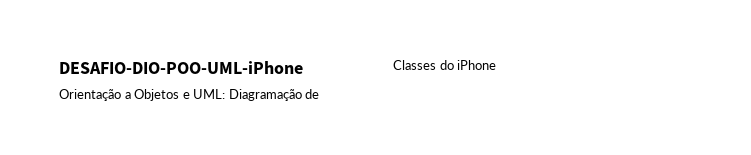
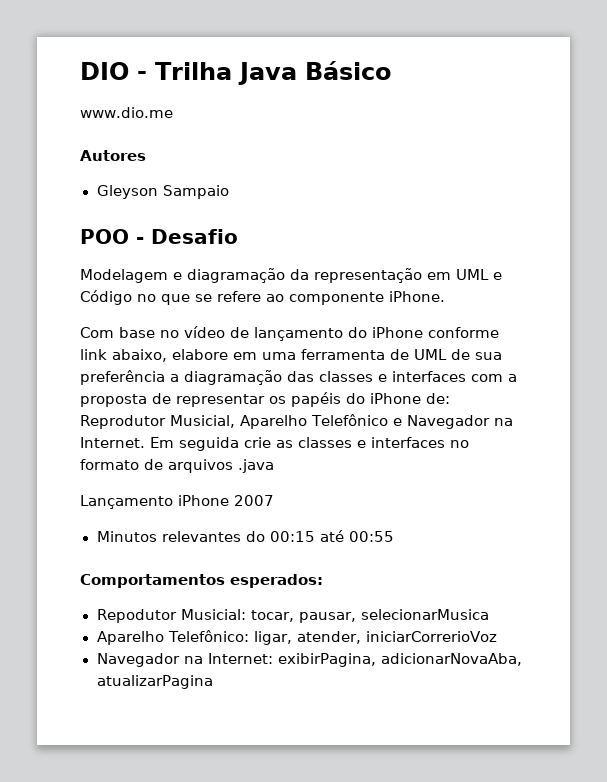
- DESAFIO-DIO-POO-UML-iPhone
- Orientação a Objetos e UML: Diagramação de Classes do iPhone
+ DIO - Trilha Java Básico
+ www.dio.me
+ Autores
+ Gleyson Sampaio
+ POO - Desafio
+ Modelagem e diagramação da representação em UML e Código no que se refere ao componente iPhone.
+ Com base no vídeo de lançamento do iPhone conforme link abaixo, elabore em uma ferramenta de UML de sua preferência a diagramação das classes e interfaces com a proposta de representar os papéis do iPhone de: Reprodutor Musicial, Aparelho Telefônico e Navegador na Internet. Em seguida crie as classes e interfaces no formato de arquivos .java
+ Lançamento iPhone 2007
+ Minutos relevantes do 00:15 até 00:55
+ Comportamentos esperados:
+ Repodutor Musicial: tocar, pausar, selecionarMusica
+ Aparelho Telefônico: ligar, atender, iniciarCorrerioVoz
+ Navegador na Internet: exibirPagina, adicionarNovaAba, atualizarPagina

